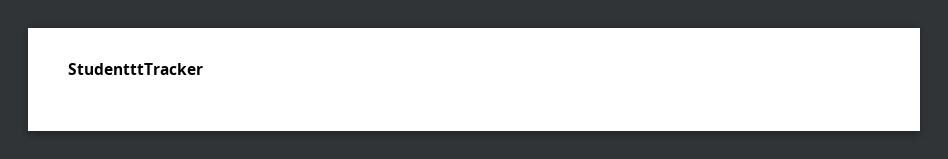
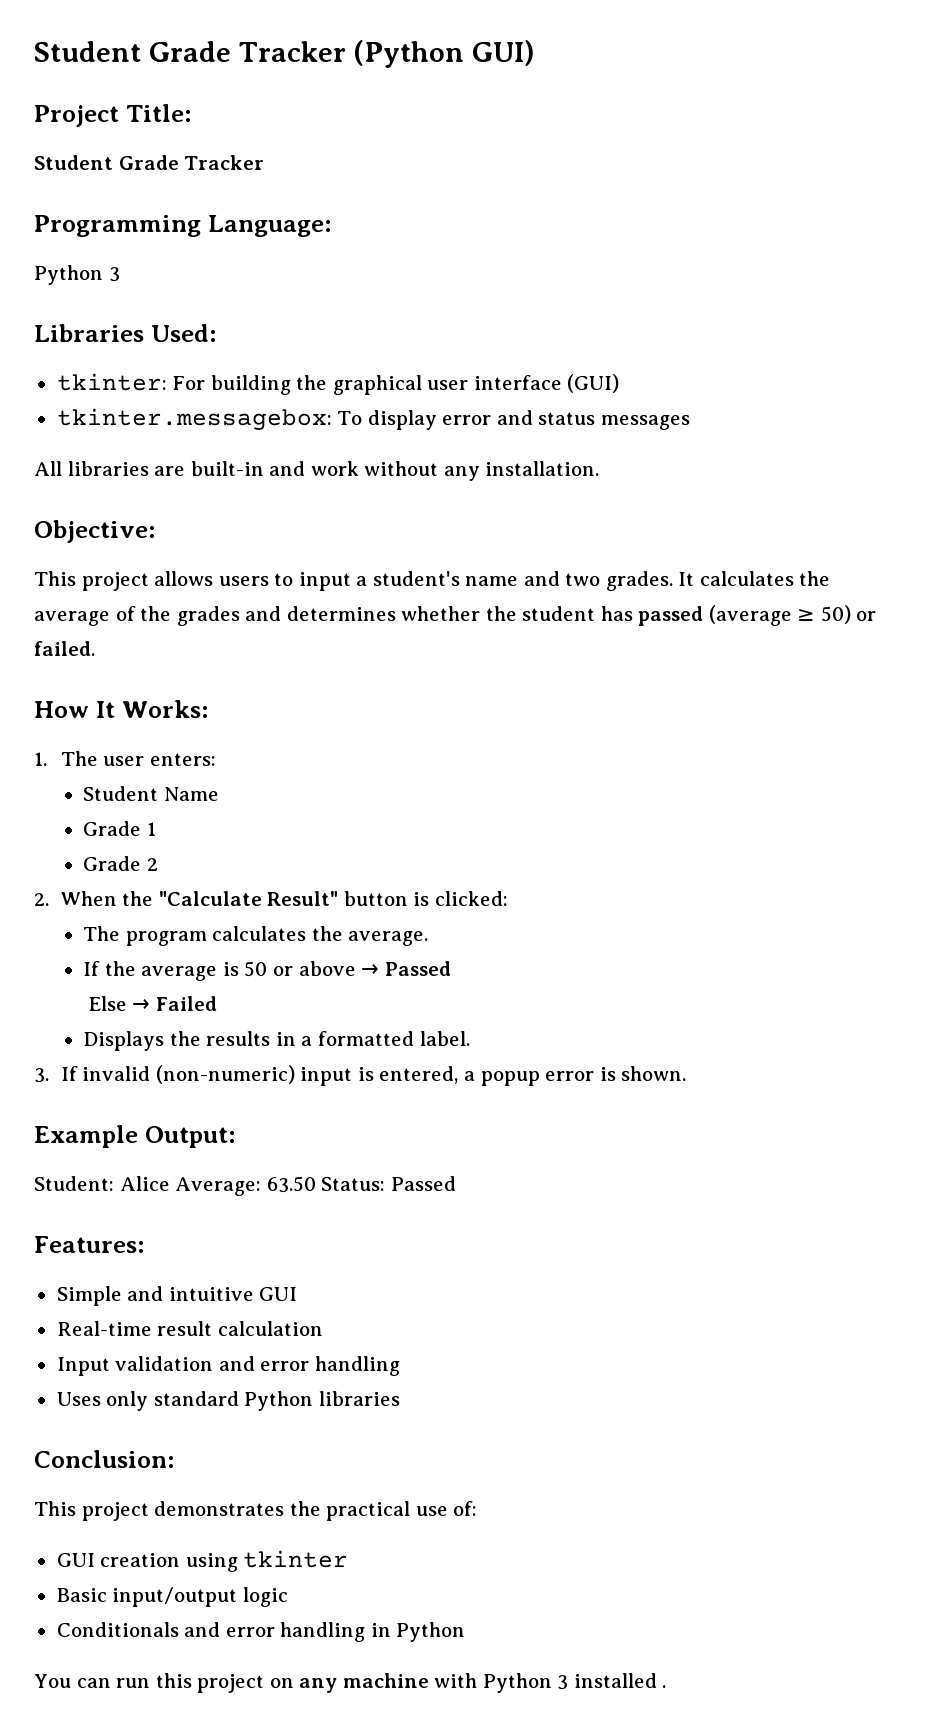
- StudentttTracker
+ Student Grade Tracker (Python GUI)
+ Project Title:
+ Student Grade Tracker
+ Programming Language:
+ Python 3
+ Libraries Used:
+ tkinter: For building the graphical user interface (GUI)
+ tkinter.messagebox: To display error and status messages
+ All libraries are built-in and work without any installation.
+ Objective:
+ This project allows users to input a student's name and two grades. It calculates the average of the grades and determines whether the student has passed (average ≥ 50) or failed.
+ How It Works:
+ 1. The user enters:
+ Student Name
+ Grade 1
+ Grade 2
+ 2. When the "Calculate Result" button is clicked:
+ The program calculates the average.
+ If the average is 50 or above → Passed
+ Else → Failed
+ Displays the results in a formatted label.
+ 3. If invalid (non-numeric) input is entered, a popup error is shown.
+ Example Output:
+ Student: Alice Average: 63.50 Status: Passed
+ Features:
+ Simple and intuitive GUI
+ Real-time result calculation
+ Input validation and error handling
+ Uses only standard Python libraries
+ Conclusion:
+ This project demonstrates the practical use of:
+ GUI creation using tkinter
+ Basic input/output logic
+ Conditionals and error handling in Python
+ You can run this project on any machine with Python 3 installed .

